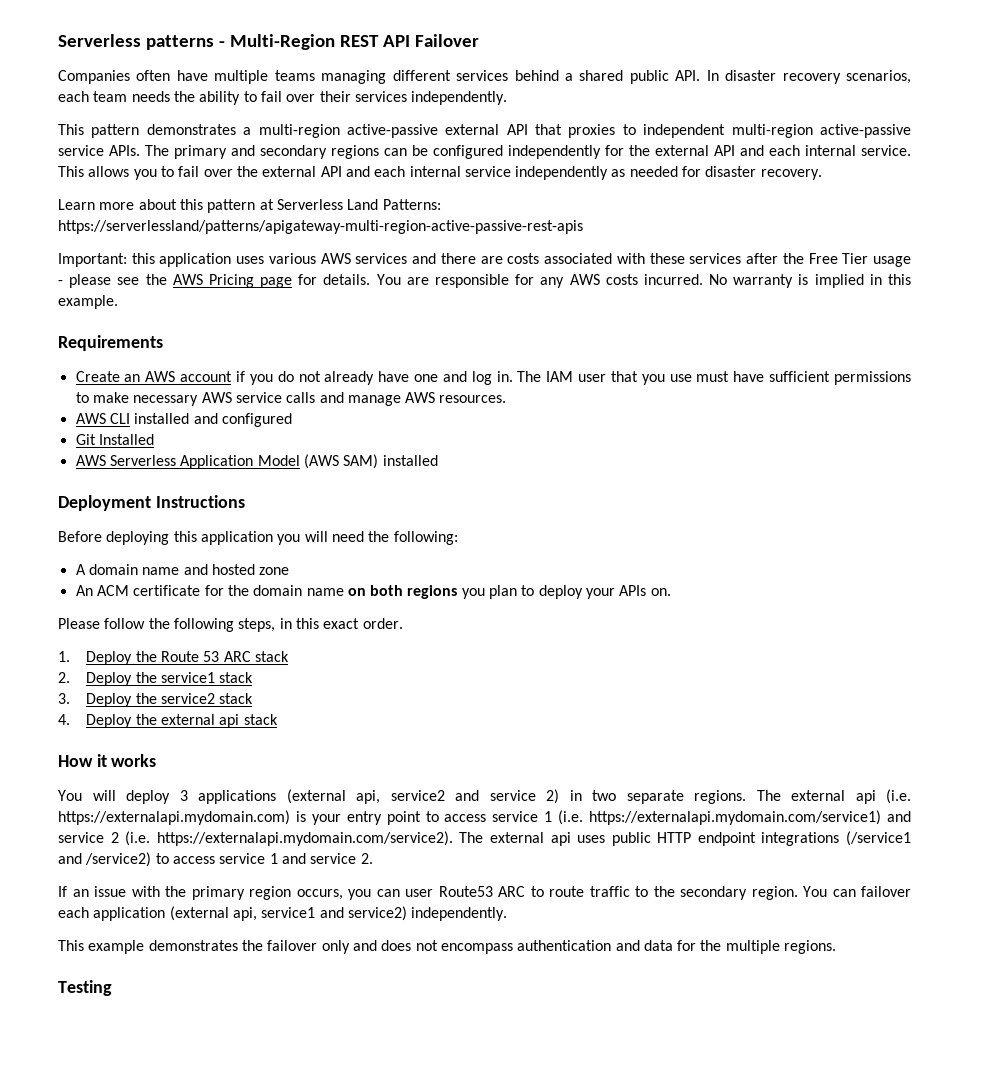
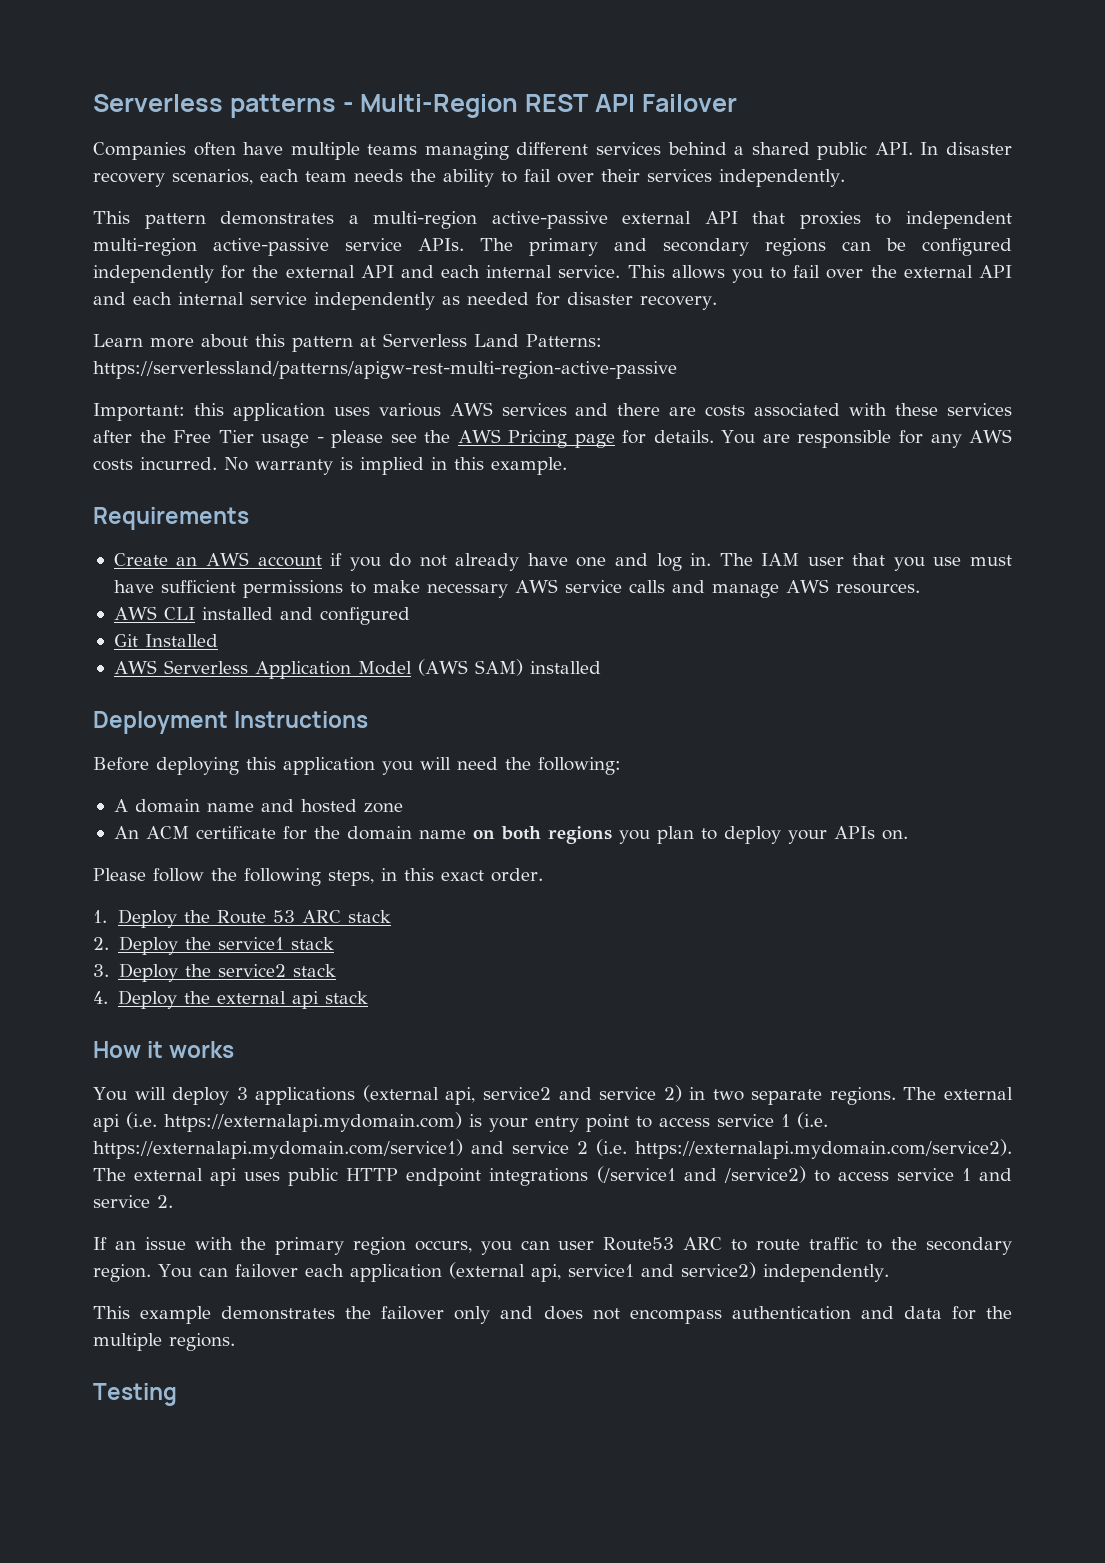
- Learn more about this pattern at Serverless Land Patterns: https://serverlessland/patterns/apigateway-multi-region-active-passive-rest-apis
+ Learn more about this pattern at Serverless Land Patterns: https://serverlessland/patterns/apigw-rest-multi-region-active-passive

